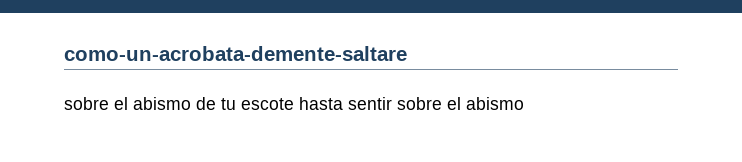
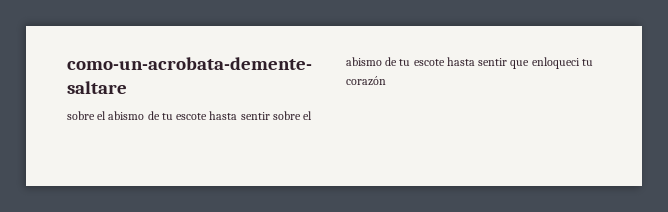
- sobre el abismo de tu escote hasta sentir sobre el abismo
+ sobre el abismo de tu escote hasta sentir sobre el abismo de tu escote hasta sentir que enloqueci tu corazón

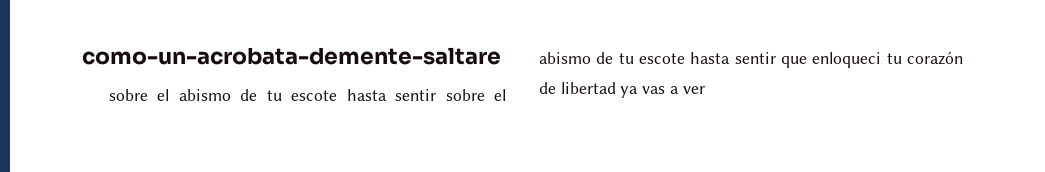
- sobre el abismo de tu escote hasta sentir sobre el abismo de tu escote hasta sentir que enloqueci tu corazón
+ sobre el abismo de tu escote hasta sentir sobre el abismo de tu escote hasta sentir que enloqueci tu corazón de libertad ya vas a ver

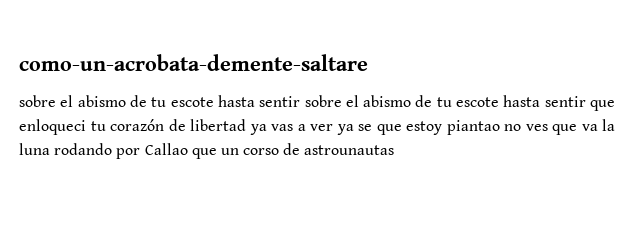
- sobre el abismo de tu escote hasta sentir sobre el abismo de tu escote hasta sentir que enloqueci tu corazón de libertad ya vas a ver
+ sobre el abismo de tu escote hasta sentir sobre el abismo de tu escote hasta sentir que enloqueci tu corazón de libertad ya vas a ver ya se que estoy piantao no ves que va la luna rodando por Callao que un corso de astrounautas

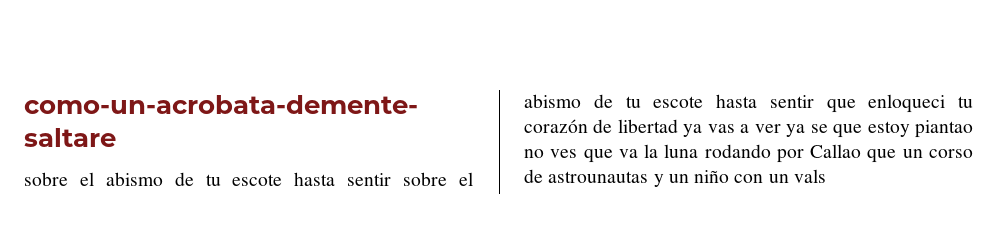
- sobre el abismo de tu escote hasta sentir sobre el abismo de tu escote hasta sentir que enloqueci tu corazón de libertad ya vas a ver ya se que estoy piantao no ves que va la luna rodando por Callao que un corso de astrounautas
+ sobre el abismo de tu escote hasta sentir sobre el abismo de tu escote hasta sentir que enloqueci tu corazón de libertad ya vas a ver ya se que estoy piantao no ves que va la luna rodando por Callao que un corso de astrounautas y un niño con un vals

